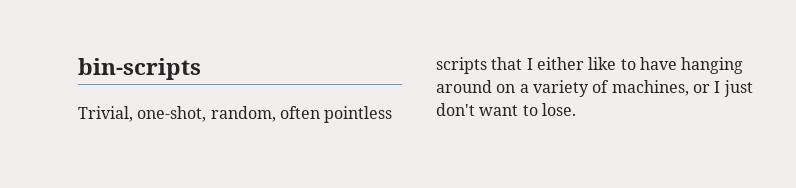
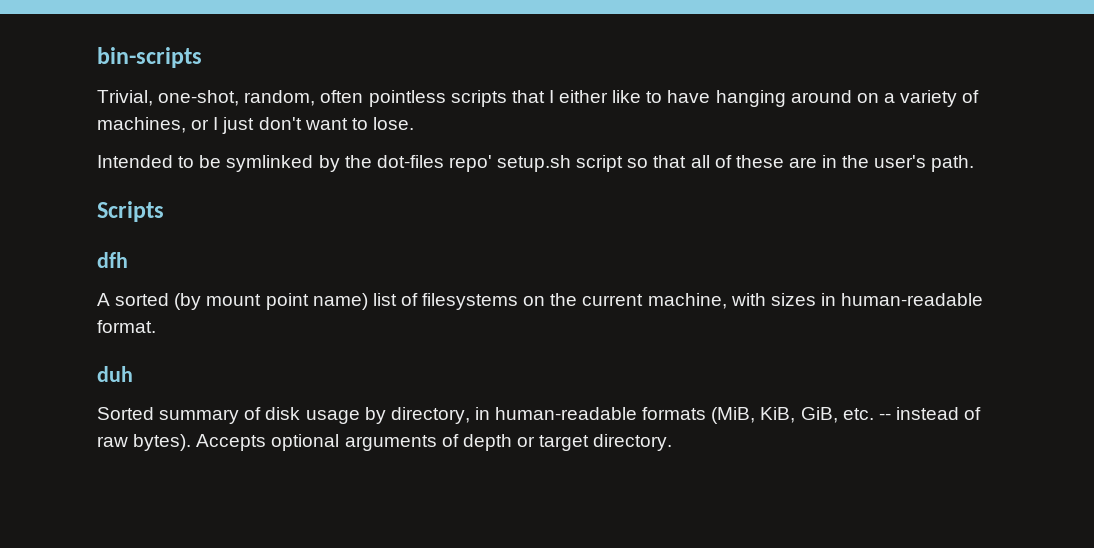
+ Intended to be symlinked by the dot-files repo' setup.sh script so that all of these are in the user's path.
+ Scripts
+ dfh
+ A sorted (by mount point name) list of filesystems on the current machine, with sizes in human-readable format.
+ duh
+ Sorted summary of disk usage by directory, in human-readable formats (MiB, KiB, GiB, etc. -- instead of raw bytes). Accepts optional arguments of depth or target directory.

